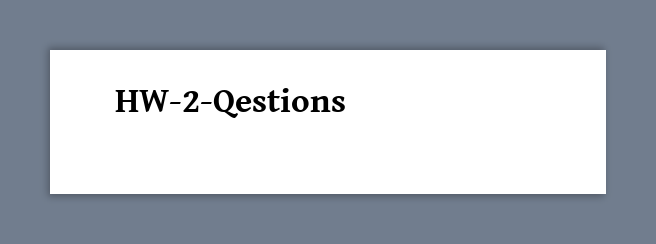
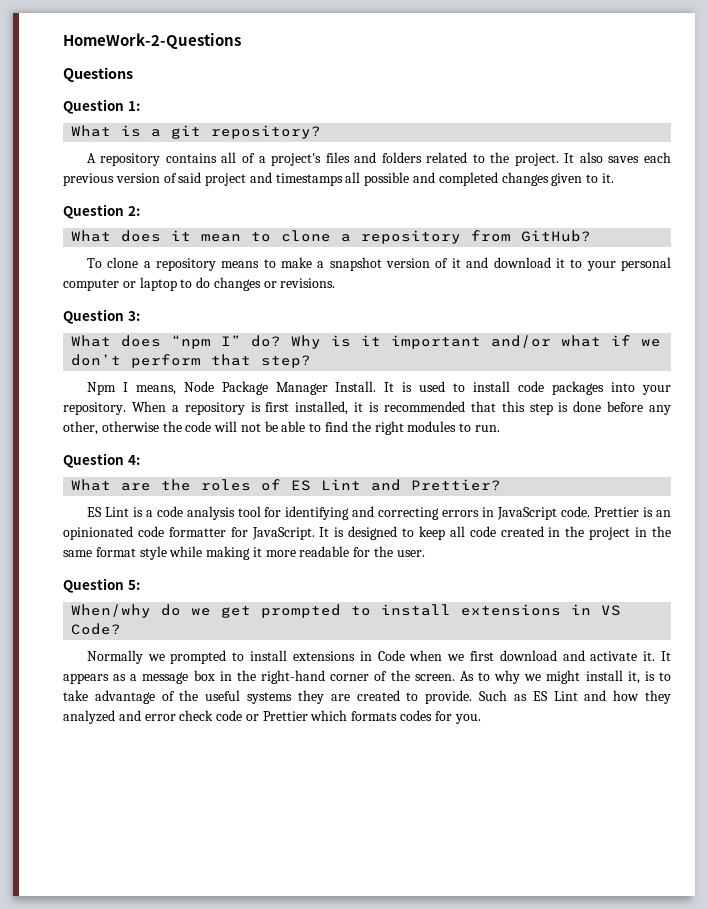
- HW-2-Qestions
+ HomeWork-2-Questions
+ Questions
+ Question 1:
+ What is a git repository?
+ A repository contains all of a project's files and folders related to the project. It also saves each previous version of said project and timestamps all possible and completed changes given to it.
+ Question 2:
+ What does it mean to clone a repository from GitHub?
+ To clone a repository means to make a snapshot version of it and download it to your personal computer or laptop to do changes or revisions.
+ Question 3:
+ What does “npm I” do? Why is it important and/or what if we don’t perform that step?
+ Npm I means, Node Package Manager Install. It is used to install code packages into your repository. When a repository is first installed, it is recommended that this step is done before any other, otherwise the code will not be able to find the right modules to run.
+ Question 4:
+ What are the roles of ES Lint and Prettier?
+ ES Lint is a code analysis tool for identifying and correcting errors in JavaScript code. Prettier is an opinionated code formatter for JavaScript. It is designed to keep all code created in the project in the same format style while making it more readable for the user.
+ Question 5:
+ When/why do we get prompted to install extensions in VS Code?
+ Normally we prompted to install extensions in Code when we first download and activate it. It appears as a message box in the right-hand corner of the screen. As to why we might install it, is to take advantage of the useful systems they are created to provide. Such as ES Lint and how they analyzed and error check code or Prettier which formats codes for you.

